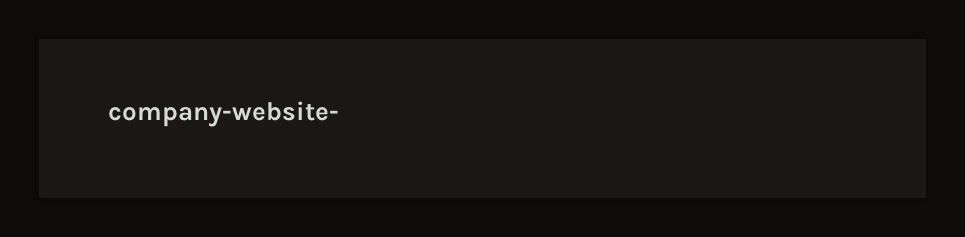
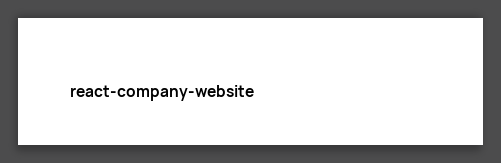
- company-website-
+ react-company-website

